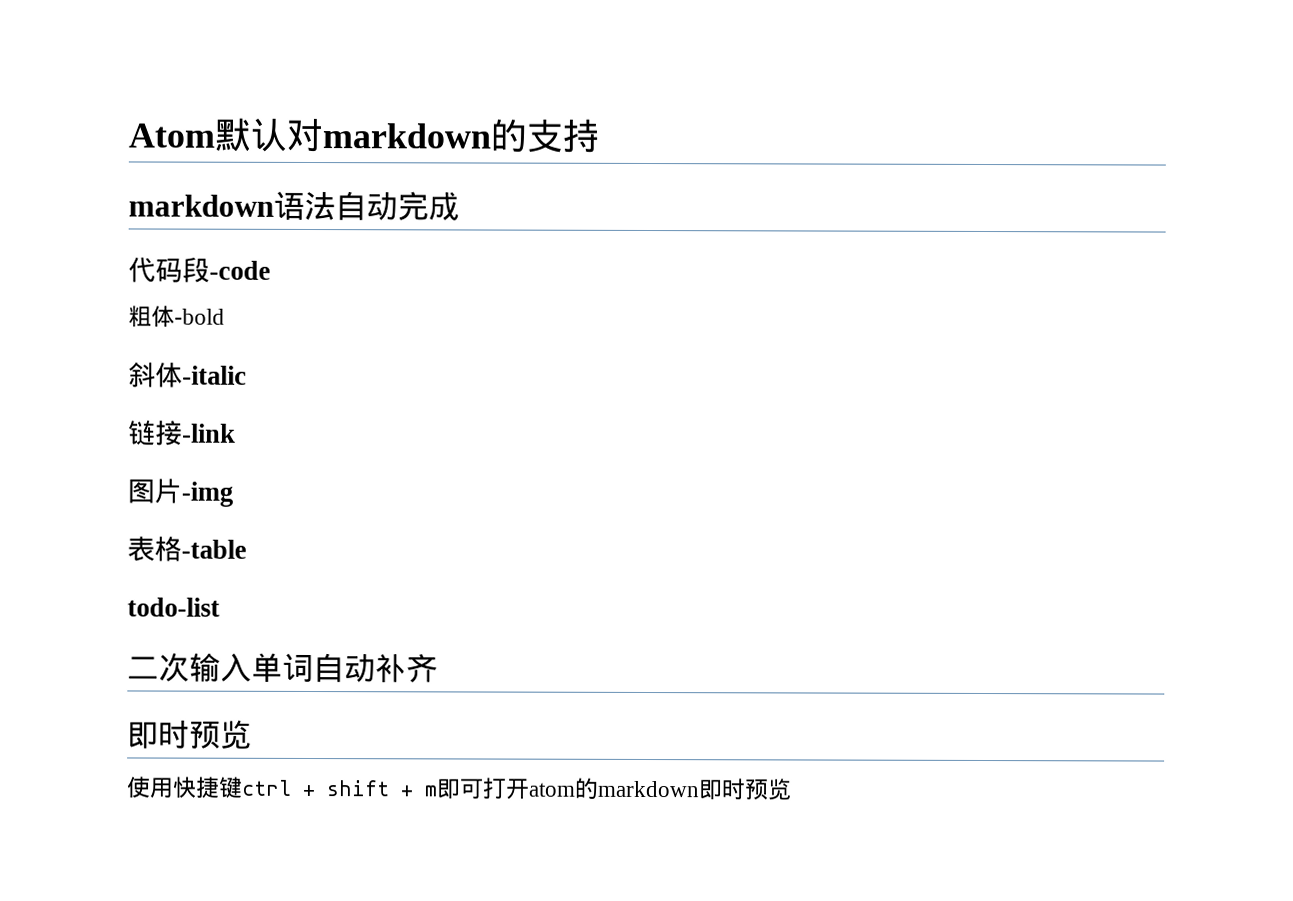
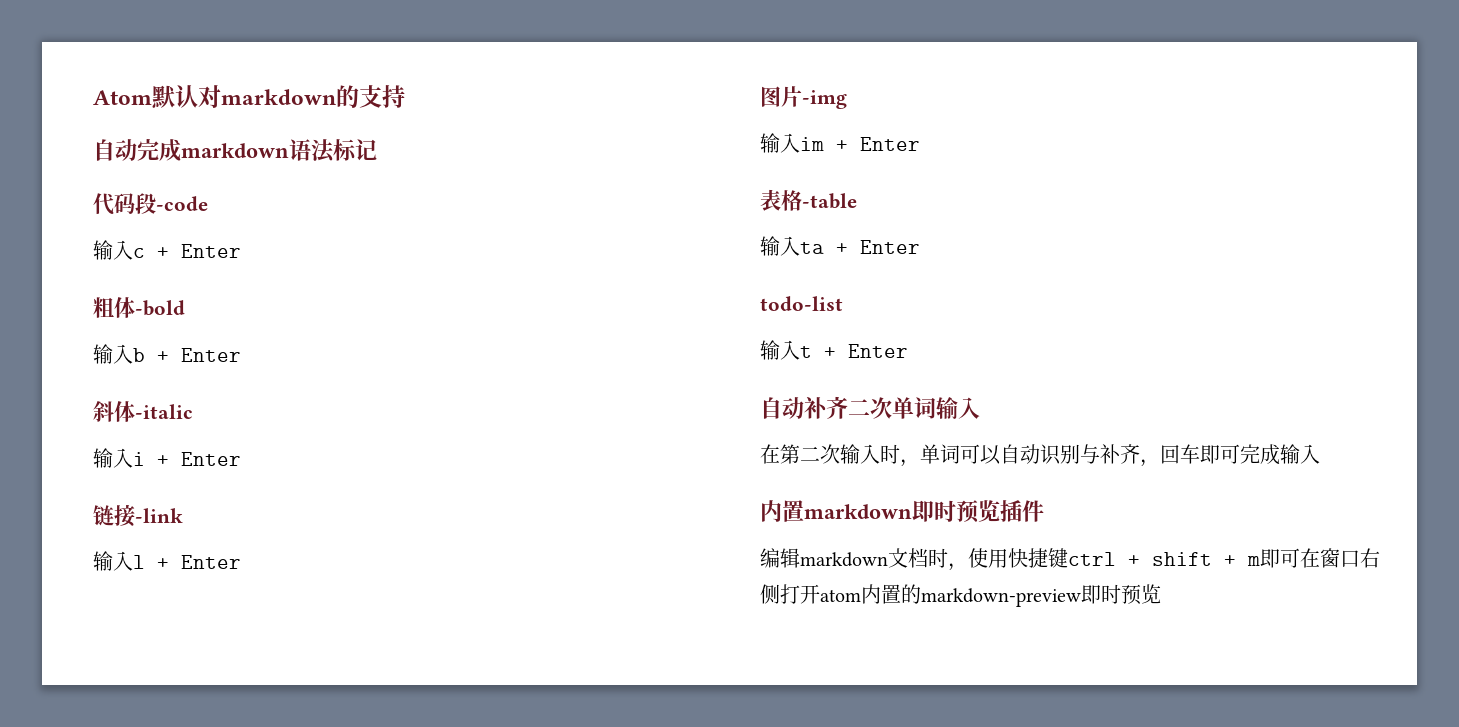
- markdown语法自动完成
+ 自动完成markdown语法标记
+ 输入c + Enter
  粗体-bold
+ 输入b + Enter
  斜体-italic
+ 输入i + Enter
  链接-link
+ 输入l + Enter
  图片-img
+ 输入im + Enter
  表格-table
+ 输入ta + Enter
  todo-list
- 二次输入单词自动补齐
- 即时预览
- 使用快捷键ctrl + shift + m即可打开atom的markdown即时预览
+ 输入t + Enter
+ 自动补齐二次单词输入
+ 在第二次输入时，单词可以自动识别与补齐，回车即可完成输入
+ 内置markdown即时预览插件
+ 编辑markdown文档时，使用快捷键ctrl + shift + m即可在窗口右侧打开atom内置的markdown-preview即时预览

